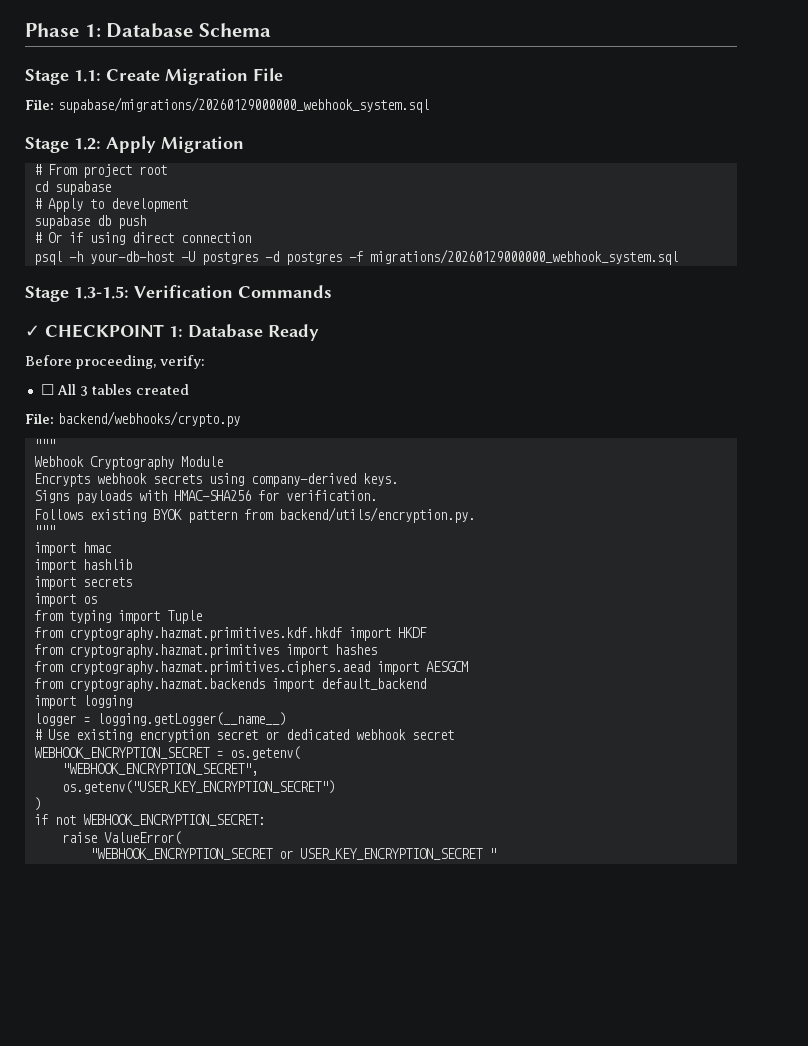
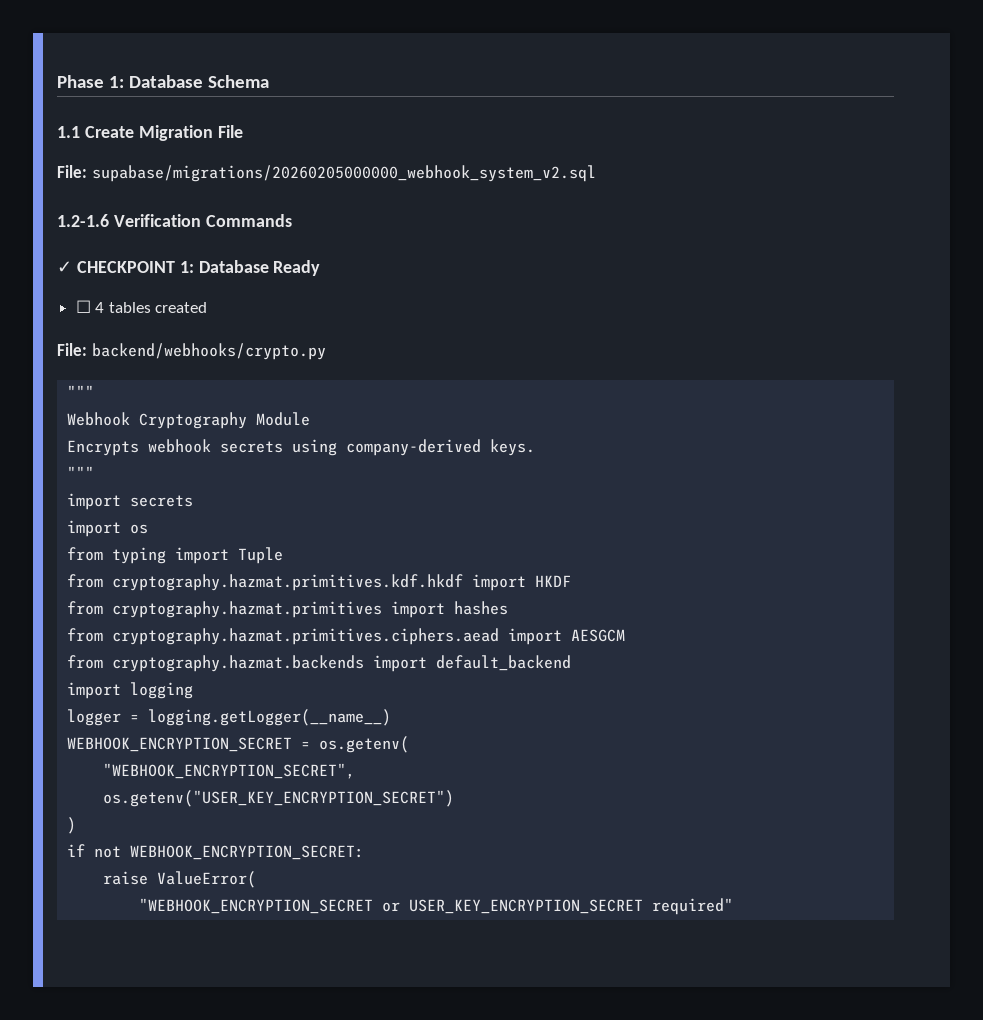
- Stage 1.1: Create Migration File
+ 1.1 Create Migration File
- File: supabase/migrations/20260129000000_webhook_system.sql
- Stage 1.2: Apply Migration
- # From project root
- cd supabase
- # Apply to development
- supabase db push
- # Or if using direct connection
- psql -h your-db-host -U postgres -d postgres -f migrations/20260129000000_webhook_system.sql
- Stage 1.3-1.5: Verification Commands
+ File: supabase/migrations/20260205000000_webhook_system_v2.sql
+ 1.2-1.6 Verification Commands
- Before proceeding, verify:
- ☐ All 3 tables created
+ ☐ 4 tables created
  Encrypts webhook secrets using company-derived keys.
- Signs payloads with HMAC-SHA256 for verification.
- Follows existing BYOK pattern from backend/utils/encryption.py.
  """
- import hmac
- import hashlib
- # Use existing encryption secret or dedicated webhook secret
- "WEBHOOK_ENCRYPTION_SECRET or USER_KEY_ENCRYPTION_SECRET "
+ "WEBHOOK_ENCRYPTION_SECRET or USER_KEY_ENCRYPTION_SECRET required"

